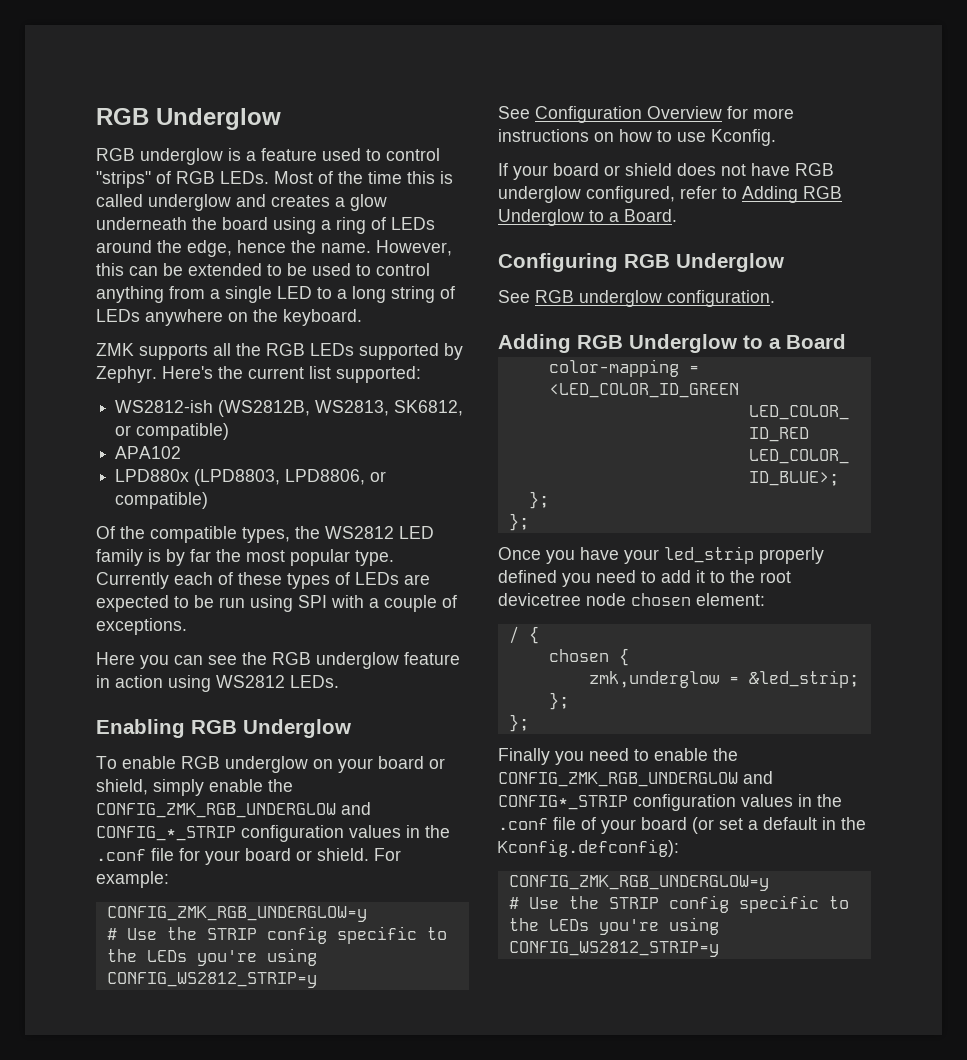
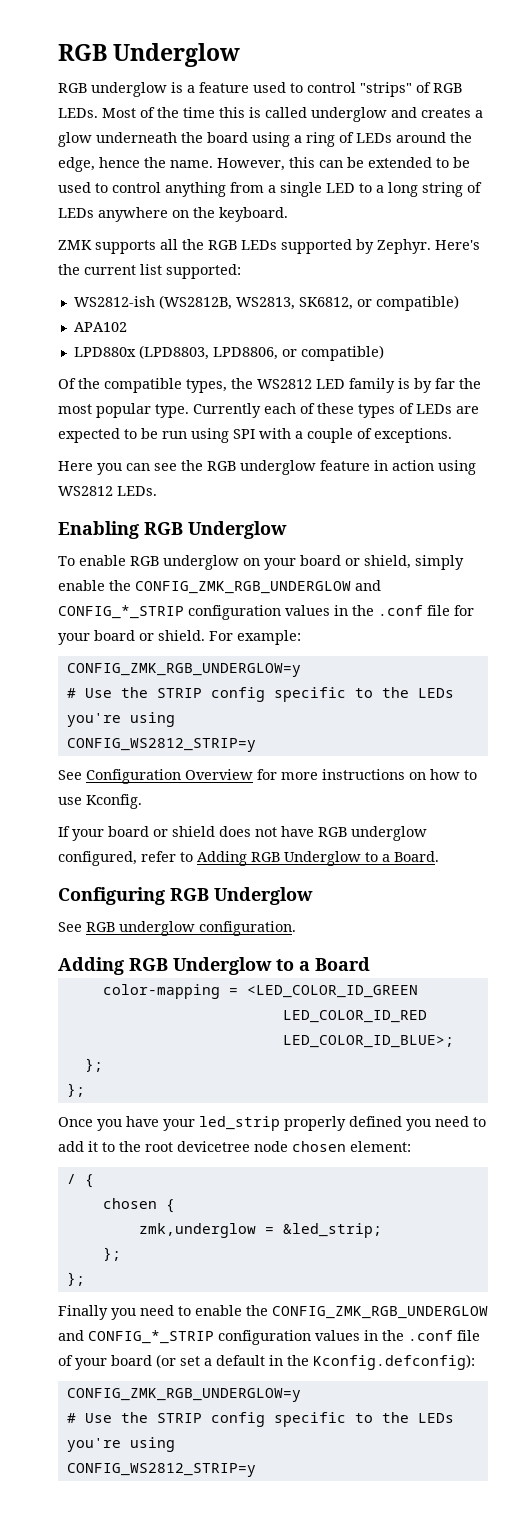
- Finally you need to enable the CONFIG_ZMK_RGB_UNDERGLOW and CONFIG*_STRIP configuration values in the .conf file of your board (or set a default in the Kconfig.defconfig):
+ Finally you need to enable the CONFIG_ZMK_RGB_UNDERGLOW and CONFIG_*_STRIP configuration values in the .conf file of your board (or set a default in the Kconfig.defconfig):

